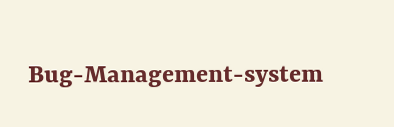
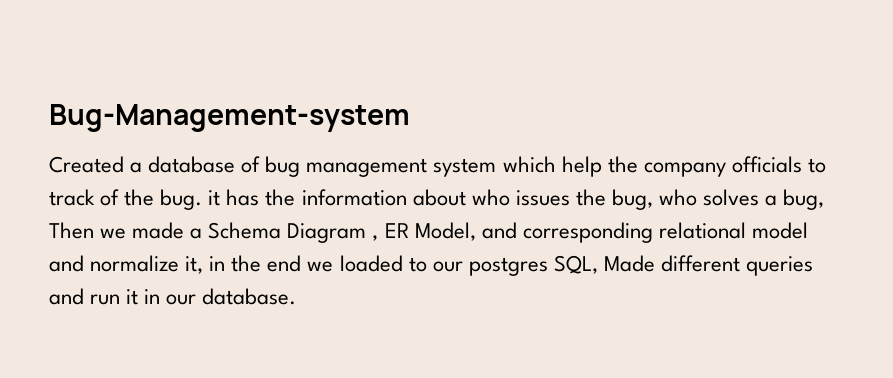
+ Created a database of bug management system which help the company officials to track of the bug. it has the information about who issues the bug, who solves a bug, Then we made a Schema Diagram , ER Model, and corresponding relational model and normalize it, in the end we loaded to our postgres SQL, Made different queries and run it in our database.

